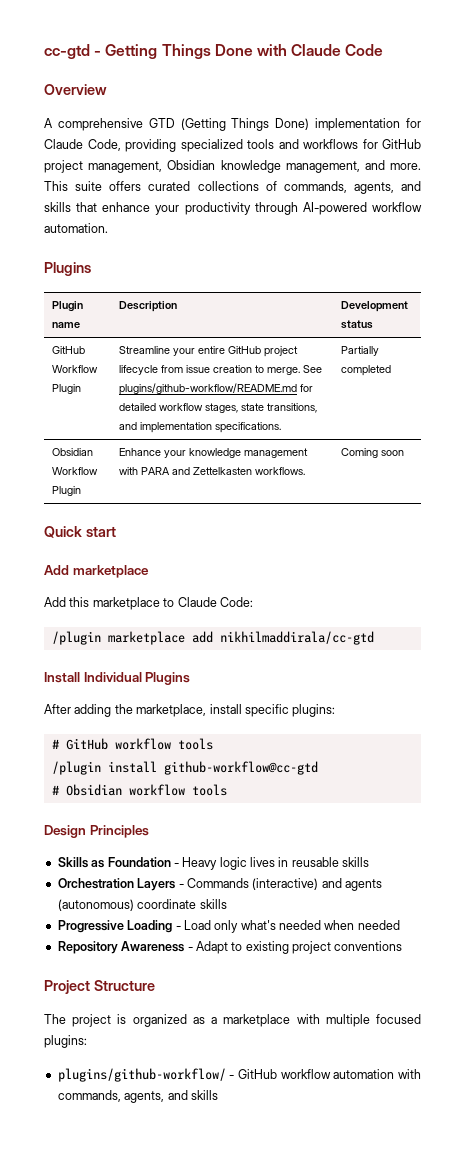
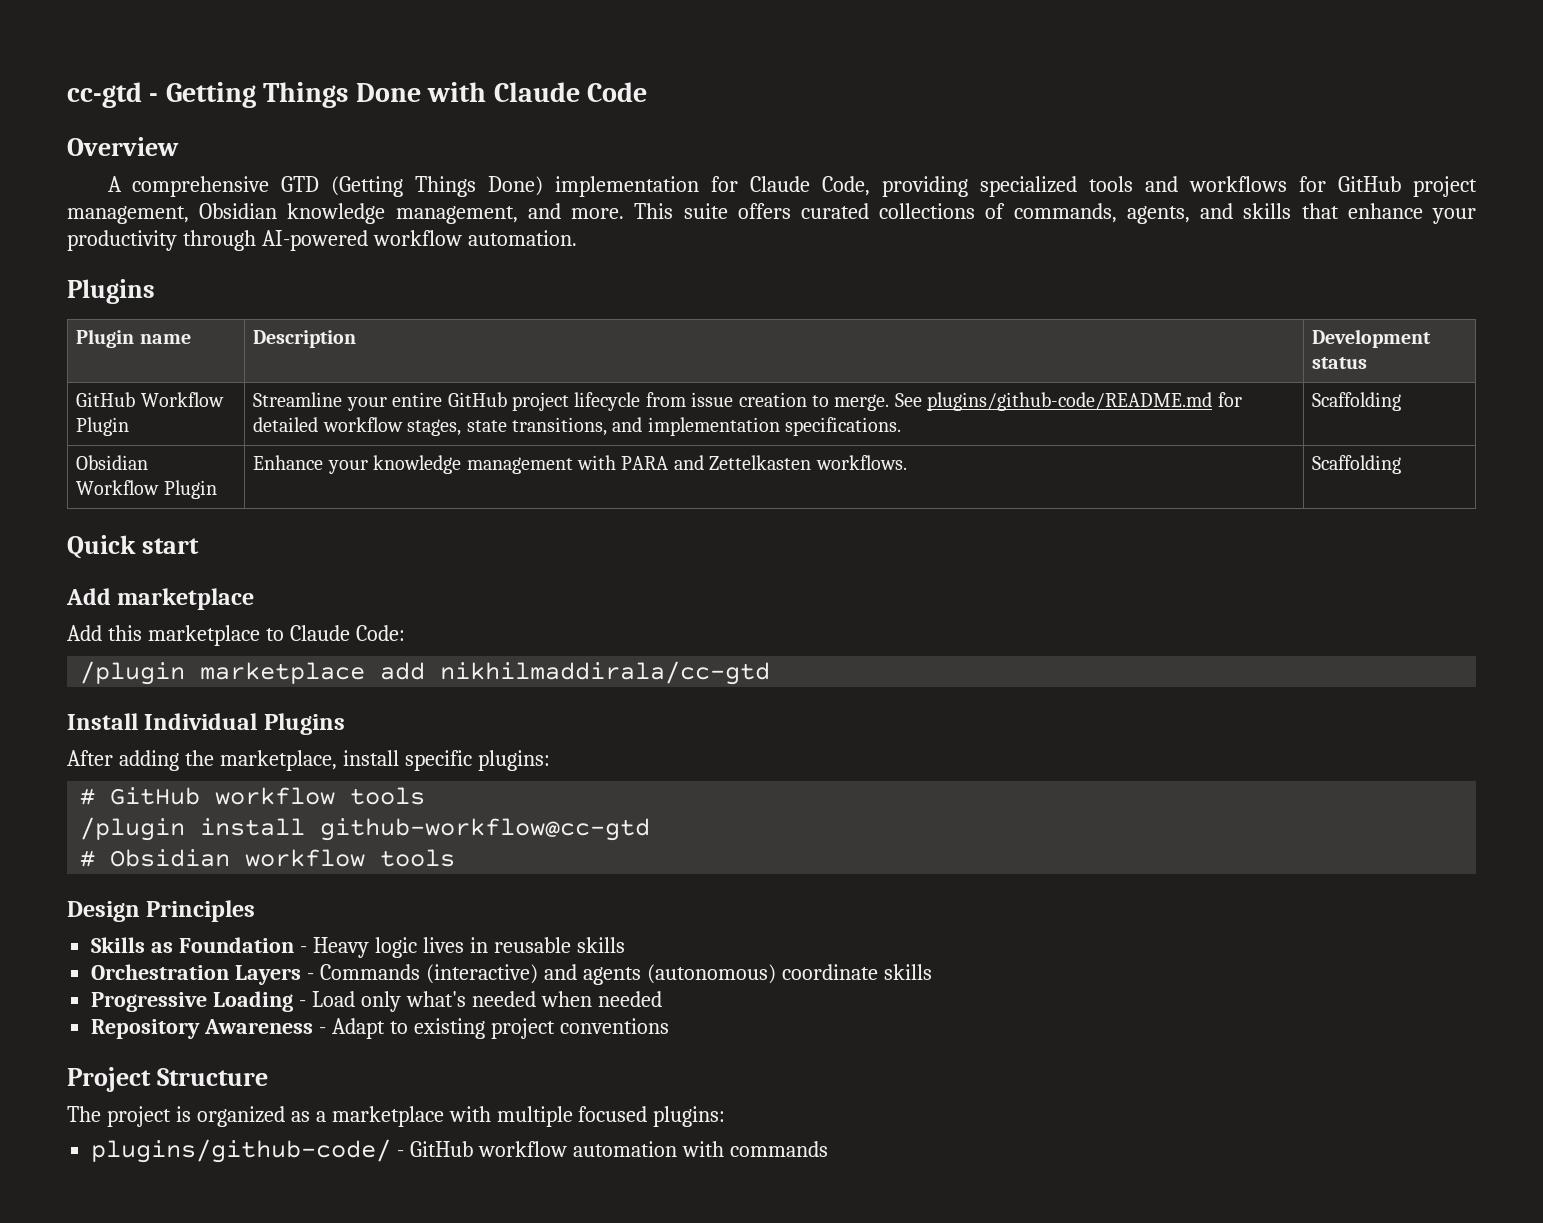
- GitHub Workflow Plugin | Streamline your entire GitHub project lifecycle from issue creation to merge. See plugins/github-workflow/README.md for detailed workflow stages, state transitions, and implementation specifications. | Partially completed
+ GitHub Workflow Plugin | Streamline your entire GitHub project lifecycle from issue creation to merge. See plugins/github-code/README.md for detailed workflow stages, state transitions, and implementation specifications. | Scaffolding
- Obsidian Workflow Plugin | Enhance your knowledge management with PARA and Zettelkasten workflows. | Coming soon
+ Obsidian Workflow Plugin | Enhance your knowledge management with PARA and Zettelkasten workflows. | Scaffolding
- plugins/github-workflow/ - GitHub workflow automation with commands, agents, and skills
+ plugins/github-code/ - GitHub workflow automation with commands

